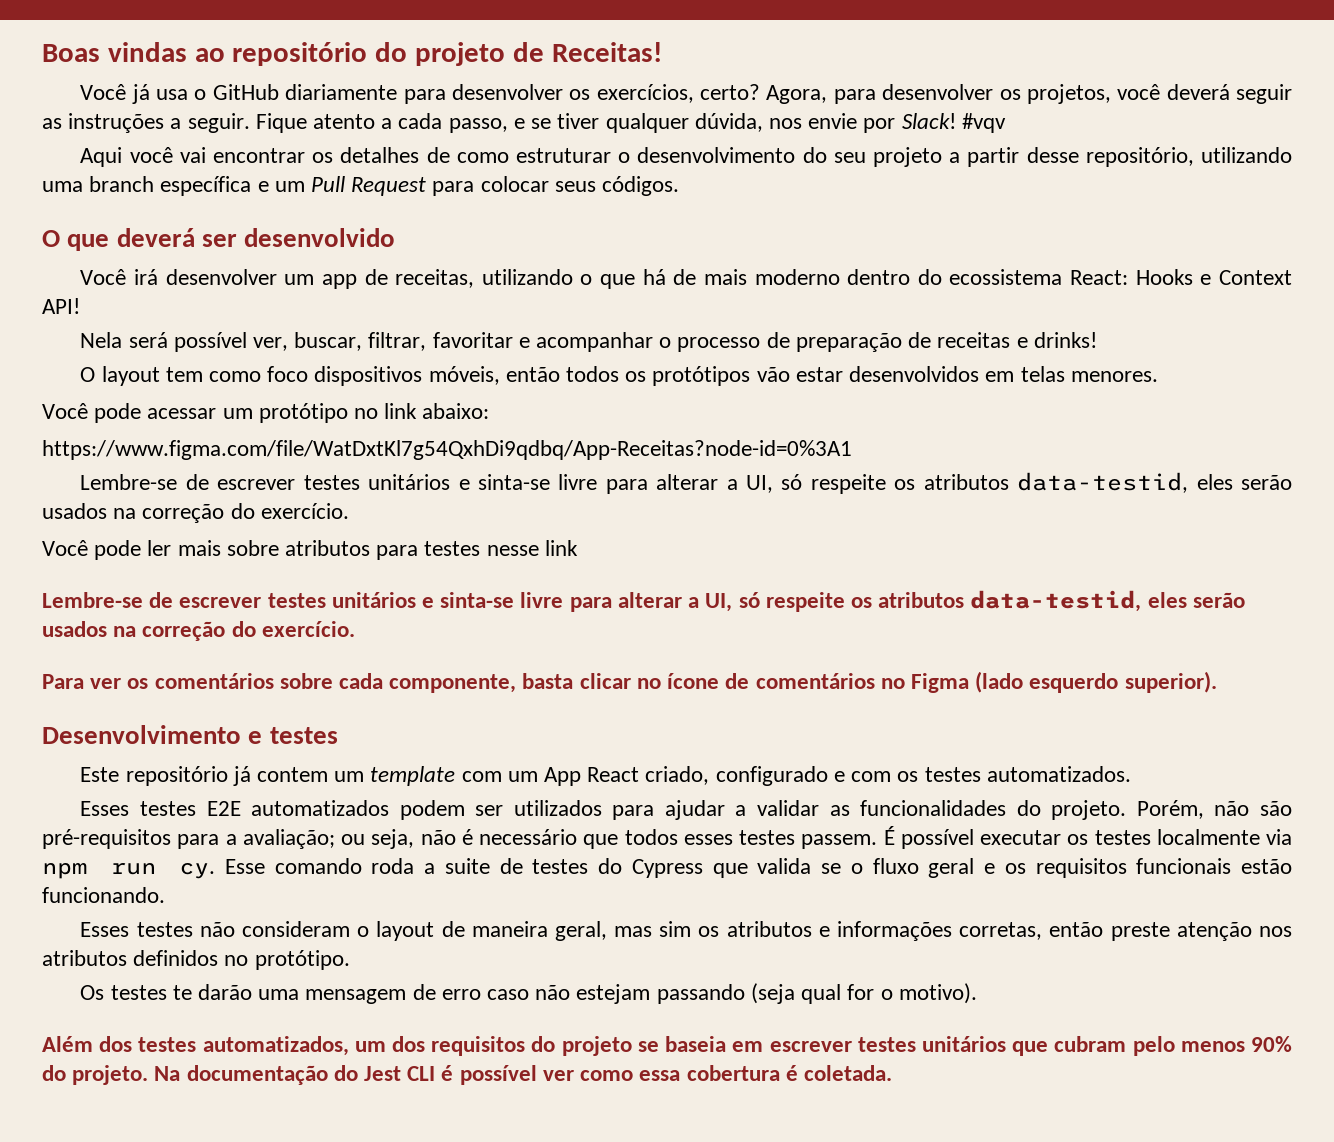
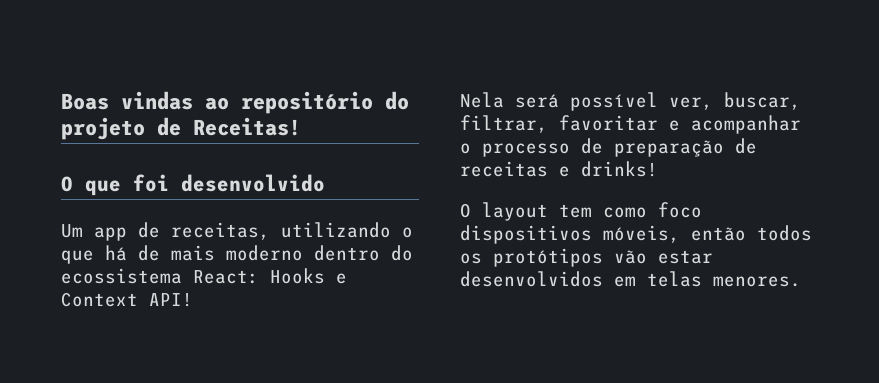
- Você já usa o GitHub diariamente para desenvolver os exercícios, certo? Agora, para desenvolver os projetos, você deverá seguir as instruções a seguir. Fique atento a cada passo, e se tiver qualquer dúvida, nos envie por Slack! #vqv
- Aqui você vai encontrar os detalhes de como estruturar o desenvolvimento do seu projeto a partir desse repositório, utilizando uma branch específica e um Pull Request para colocar seus códigos.
- O que deverá ser desenvolvido
+ O que foi desenvolvido
- Você irá desenvolver um app de receitas, utilizando o que há de mais moderno dentro do ecossistema React: Hooks e Context API!
+ Um app de receitas, utilizando o que há de mais moderno dentro do ecossistema React: Hooks e Context API!
- Você pode acessar um protótipo no link abaixo:
- https://www.figma.com/file/WatDxtKl7g54QxhDi9qdbq/App-Receitas?node-id=0%3A1
- Lembre-se de escrever testes unitários e sinta-se livre para alterar a UI, só respeite os atributos data-testid, eles serão usados na correção do exercício.
- Você pode ler mais sobre atributos para testes nesse link
- Lembre-se de escrever testes unitários e sinta-se livre para alterar a UI, só respeite os atributos data-testid, eles serão usados na correção do exercício.
- Para ver os comentários sobre cada componente, basta clicar no ícone de comentários no Figma (lado esquerdo superior).
- Desenvolvimento e testes
- Este repositório já contem um template com um App React criado, configurado e com os testes automatizados.
- Esses testes E2E automatizados podem ser utilizados para ajudar a validar as funcionalidades do projeto. Porém, não são pré-requisitos para a avaliação; ou seja, não é necessário que todos esses testes passem. É possível executar os testes localmente via npm run cy. Esse comando roda a suite de testes do Cypress que valida se o fluxo geral e os requisitos funcionais estão funcionando.
- Esses testes não consideram o layout de maneira geral, mas sim os atributos e informações corretas, então preste atenção nos atributos definidos no protótipo.
- Os testes te darão uma mensagem de erro caso não estejam passando (seja qual for o motivo).
- Além dos testes automatizados, um dos requisitos do projeto se baseia em escrever testes unitários que cubram pelo menos 90% do projeto. Na documentação do Jest CLI é possível ver como essa cobertura é coletada.

